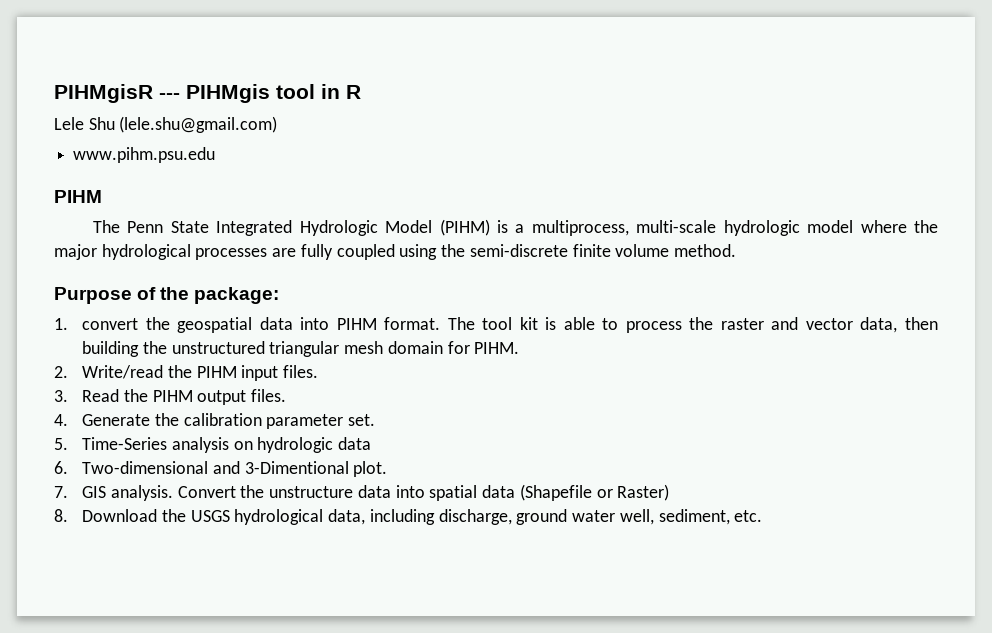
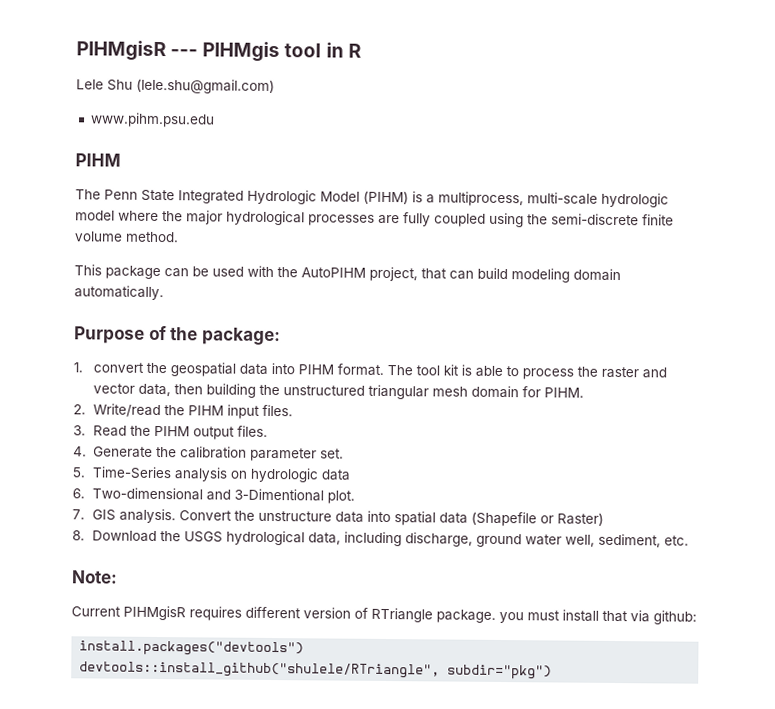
+ This package can be used with the AutoPIHM project, that can build modeling domain automatically.
+ Note:
+ Current PIHMgisR requires different version of RTriangle package. you must install that via github:
+ install.packages("devtools")
+ devtools::install_github("shulele/RTriangle", subdir="pkg")

